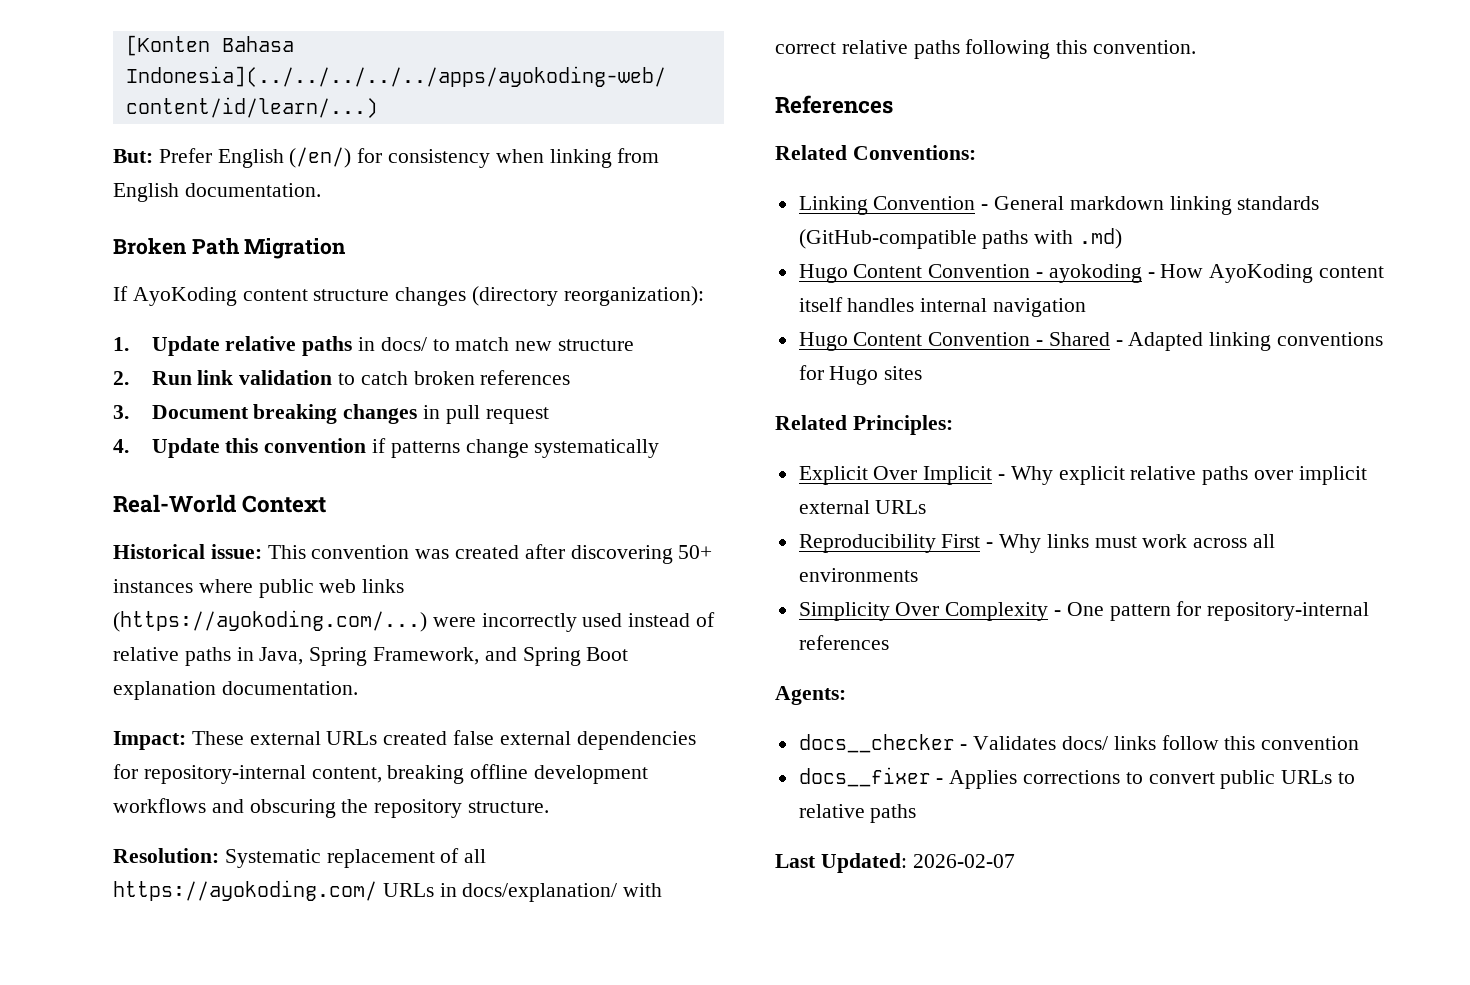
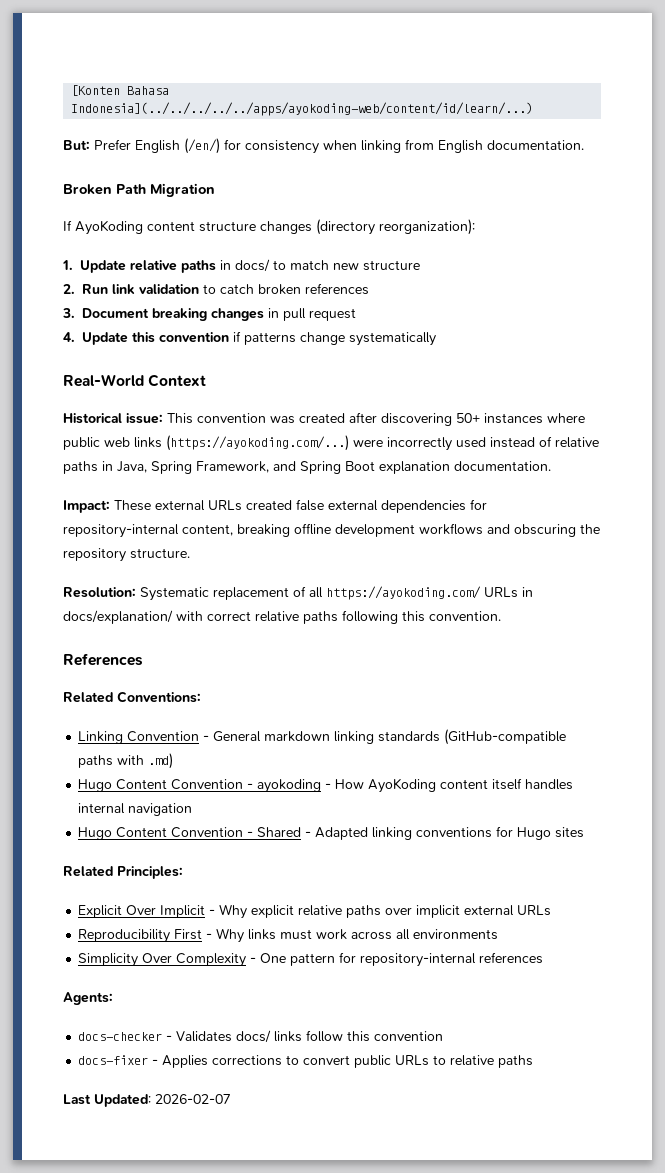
- docs__checker - Validates docs/ links follow this convention
+ docs-checker - Validates docs/ links follow this convention
- docs__fixer - Applies corrections to convert public URLs to relative paths
+ docs-fixer - Applies corrections to convert public URLs to relative paths

